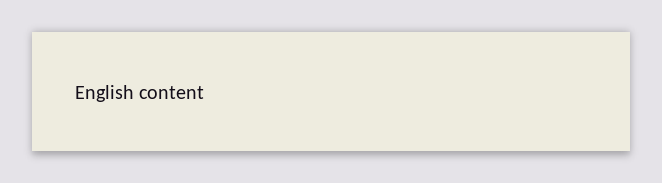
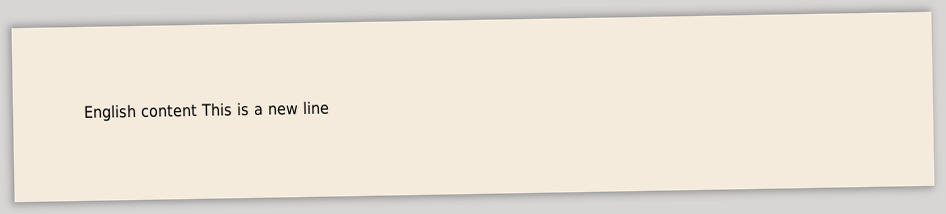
- English content
+ English content This is a new line

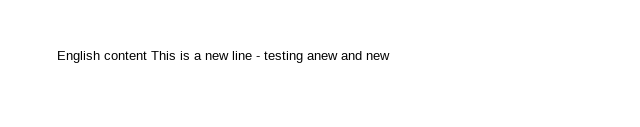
- English content This is a new line
+ English content This is a new line - testing anew and new

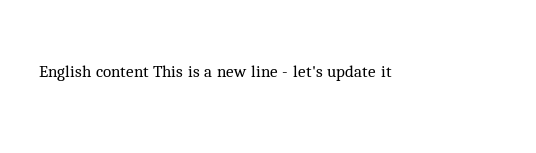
- English content This is a new line - testing anew and new
+ English content This is a new line - let's update it

